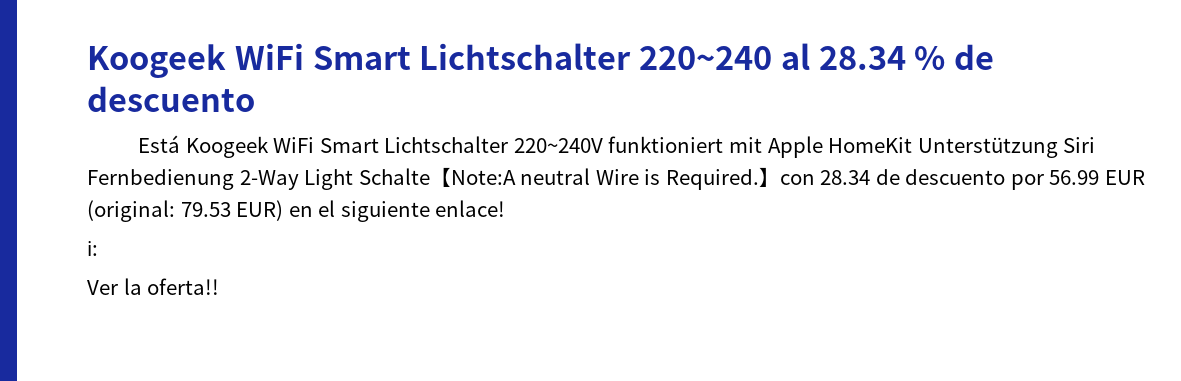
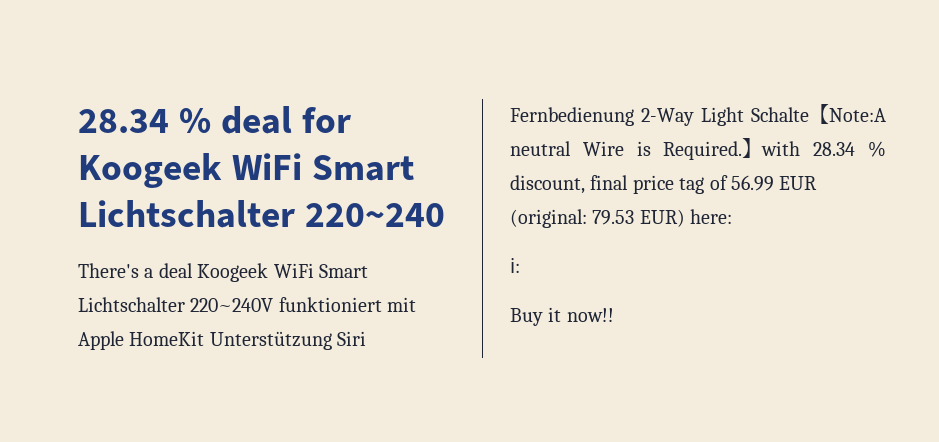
- Koogeek WiFi Smart Lichtschalter 220~240 al 28.34 % de descuento
- Está Koogeek WiFi Smart Lichtschalter 220~240V funktioniert mit Apple HomeKit Unterstützung Siri Fernbedienung 2-Way Light Schalte【Note:A neutral Wire is Required.
+ 28.34 % deal for Koogeek WiFi Smart Lichtschalter 220~240
+ There's a deal Koogeek WiFi Smart Lichtschalter 220~240V funktioniert mit Apple HomeKit Unterstützung Siri Fernbedienung 2-Way Light Schalte【Note:A neutral Wire is Required.
- 】con 28.34 de descuento por 56.99 EUR (original: 79.53 EUR) en el siguiente enlace!
+ 】with 28.34 % discount, final price tag of 56.99 EUR (original: 79.53 EUR) here:
  ℹ:
- Ver la oferta!!
+ Buy it now!!

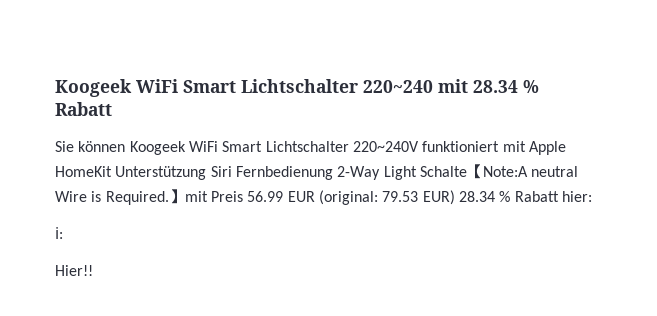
- 28.34 % deal for Koogeek WiFi Smart Lichtschalter 220~240
- There's a deal Koogeek WiFi Smart Lichtschalter 220~240V funktioniert mit Apple HomeKit Unterstützung Siri Fernbedienung 2-Way Light Schalte【Note:A neutral Wire is Required.
+ Koogeek WiFi Smart Lichtschalter 220~240 mit 28.34 % Rabatt
+ Sie können Koogeek WiFi Smart Lichtschalter 220~240V funktioniert mit Apple HomeKit Unterstützung Siri Fernbedienung 2-Way Light Schalte【Note:A neutral Wire is Required.
- 】with 28.34 % discount, final price tag of 56.99 EUR (original: 79.53 EUR) here:
+ 】mit Preis 56.99 EUR (original: 79.53 EUR) 28.34 % Rabatt hier:
  ℹ:
- Buy it now!!
+ Hier!!

